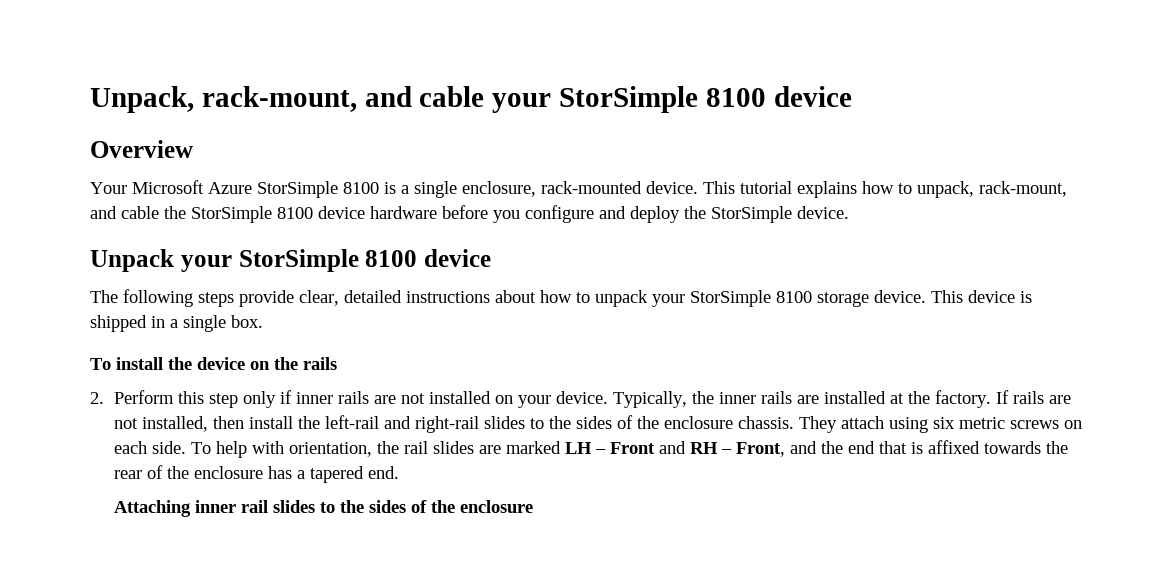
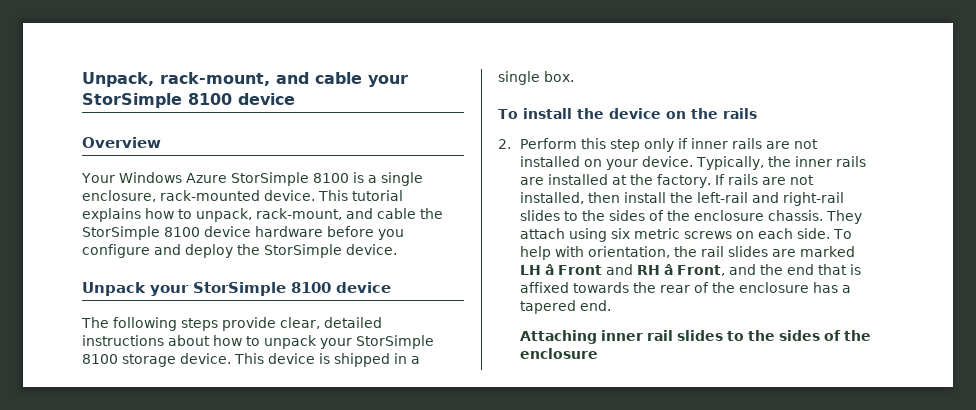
- Your Microsoft Azure StorSimple 8100 is a single enclosure, rack-mounted device.
+ Your Windows Azure StorSimple 8100 is a single enclosure, rack-mounted device.
- To help with orientation, the rail slides are marked LH – Front and RH – Front, and the end that is affixed towards the rear of the enclosure has a tapered end.
+ To help with orientation, the rail slides are marked LH â Front and RH â Front, and the end that is affixed towards the rear of the enclosure has a tapered end.

